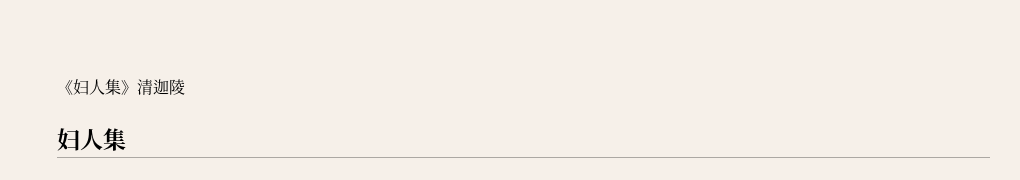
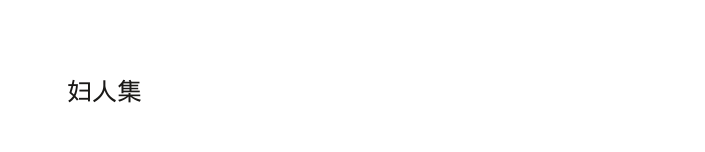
- 《妇人集》清迦陵

